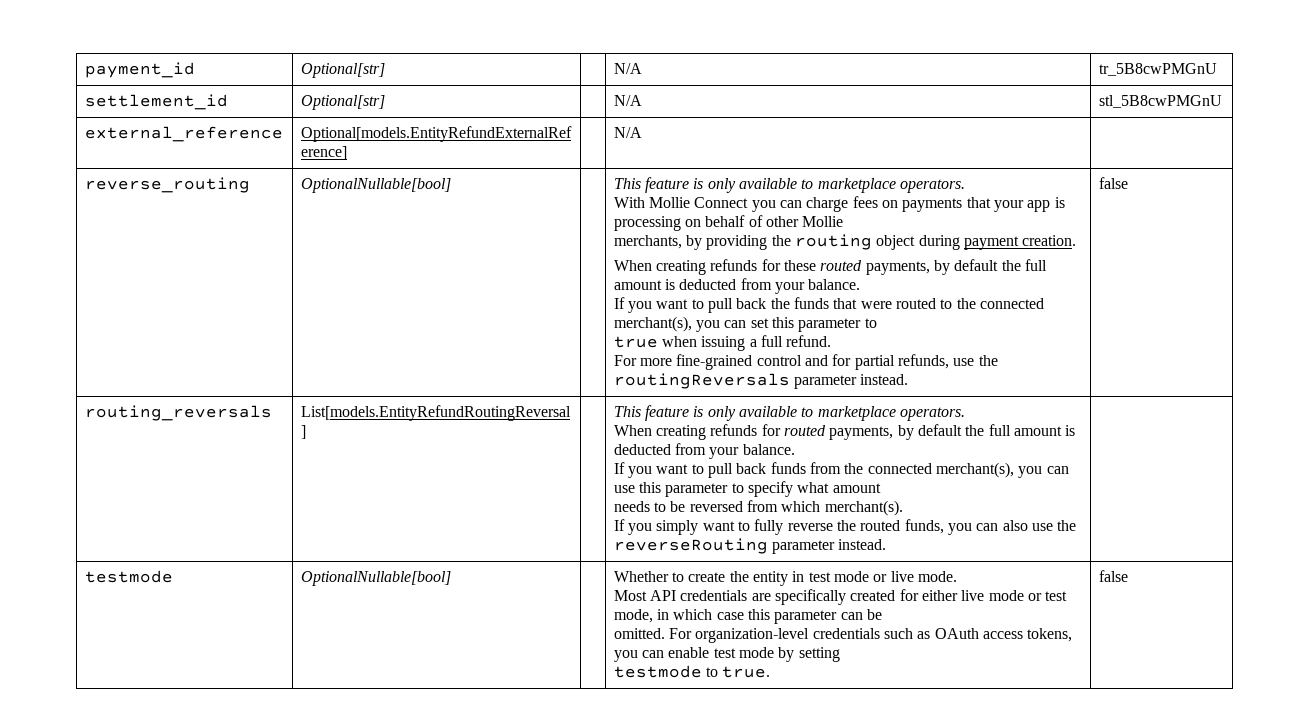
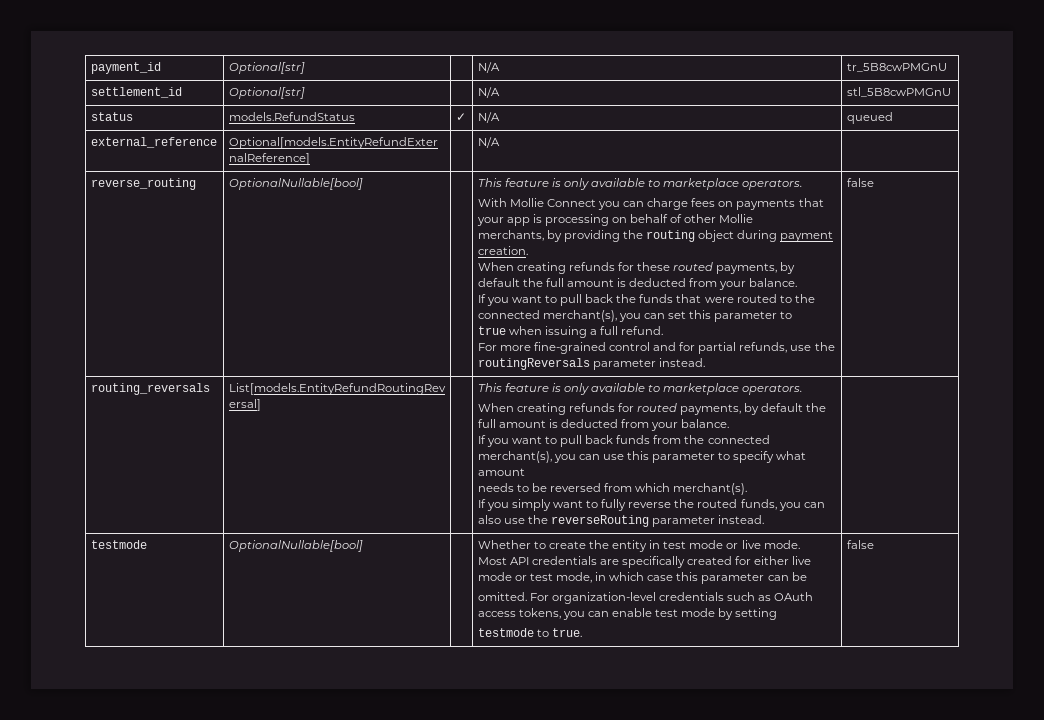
+ status | models.RefundStatus | ✓ | N/A | queued

